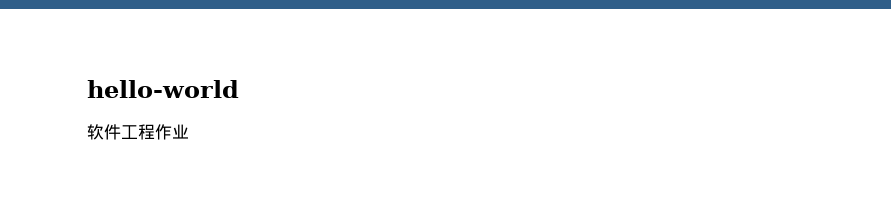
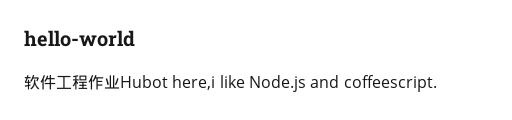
- 软件工程作业
+ 软件工程作业Hubot here,i like Node.js and coffeescript.

